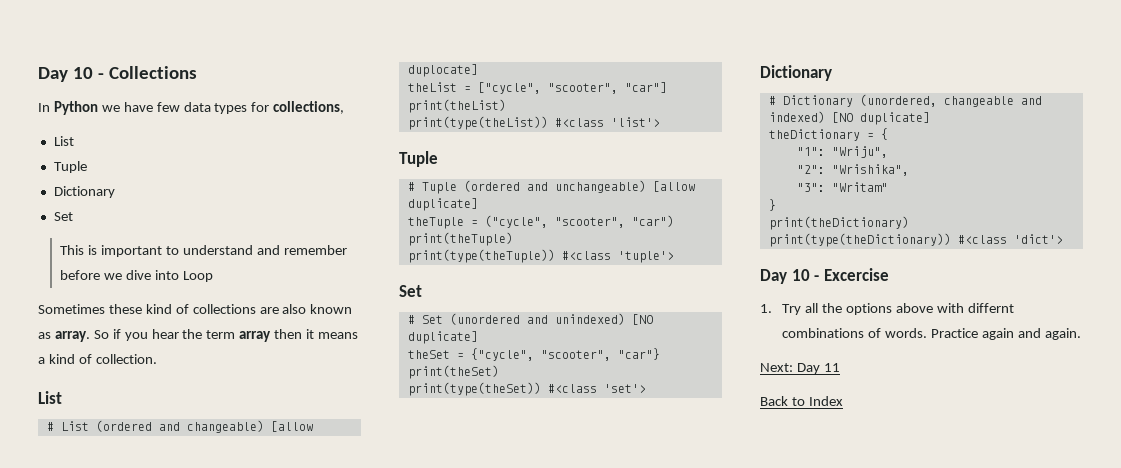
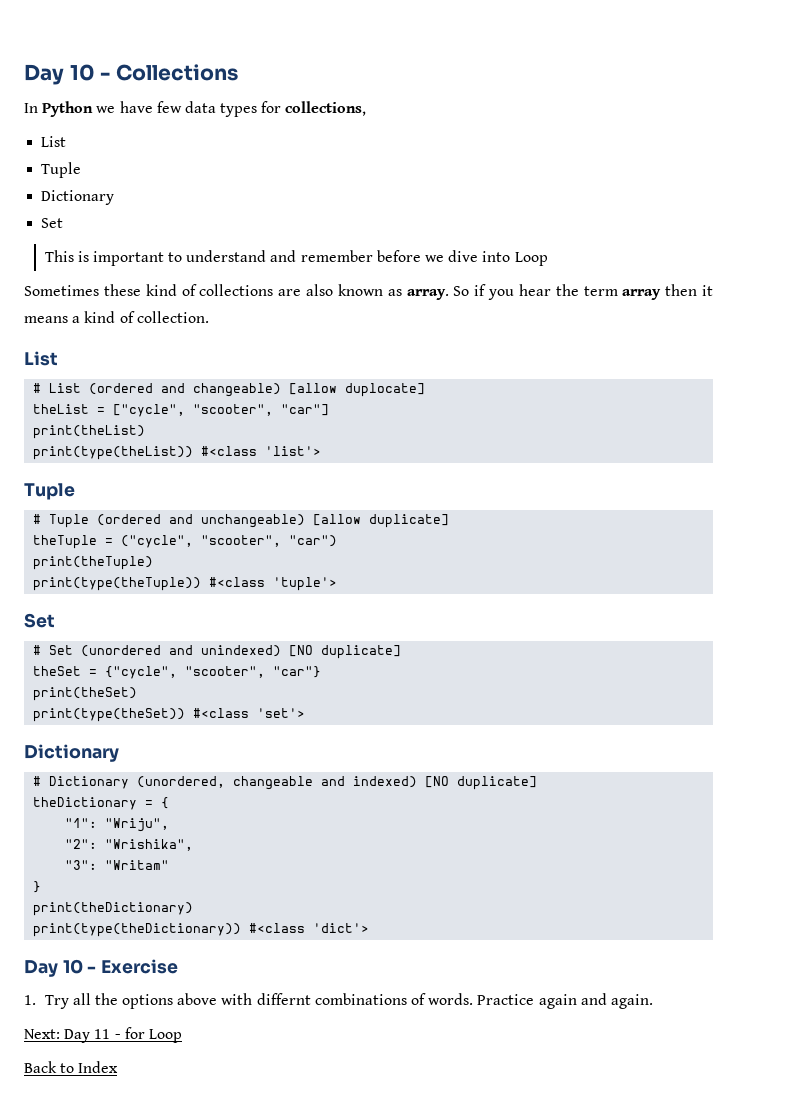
- Day 10 - Excercise
+ Day 10 - Exercise
- Next: Day 11
+ Next: Day 11 - for Loop

